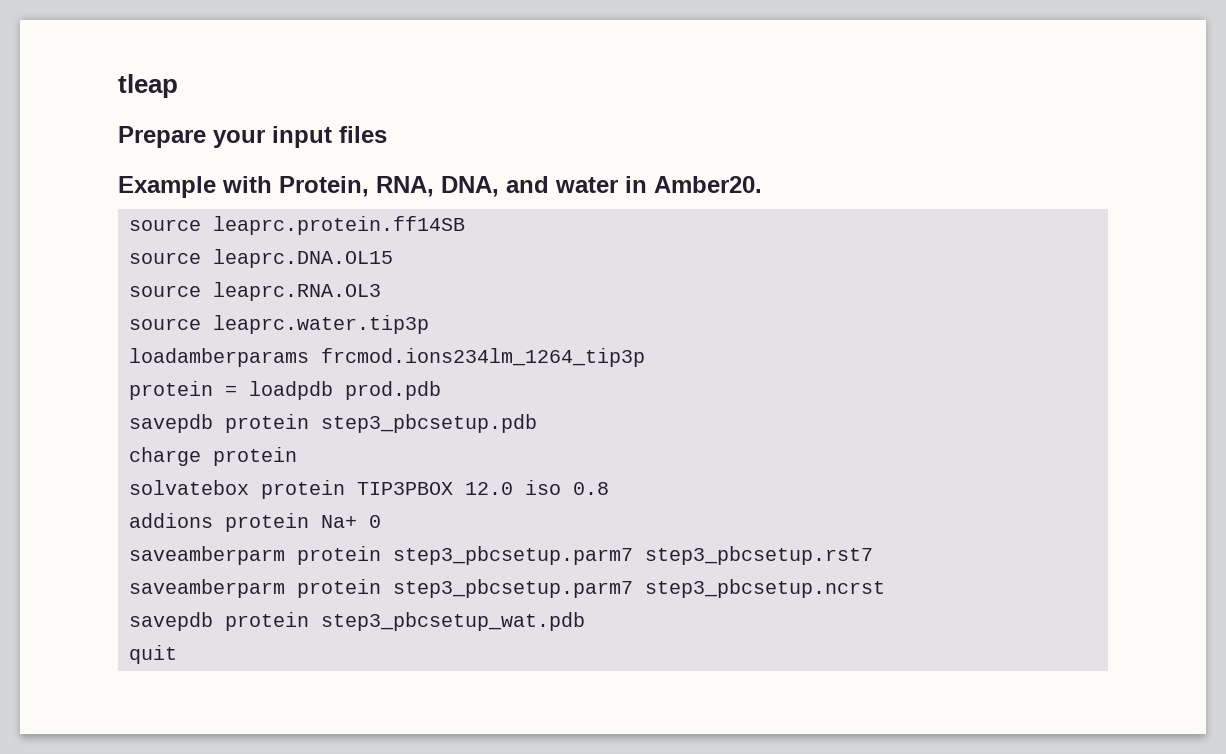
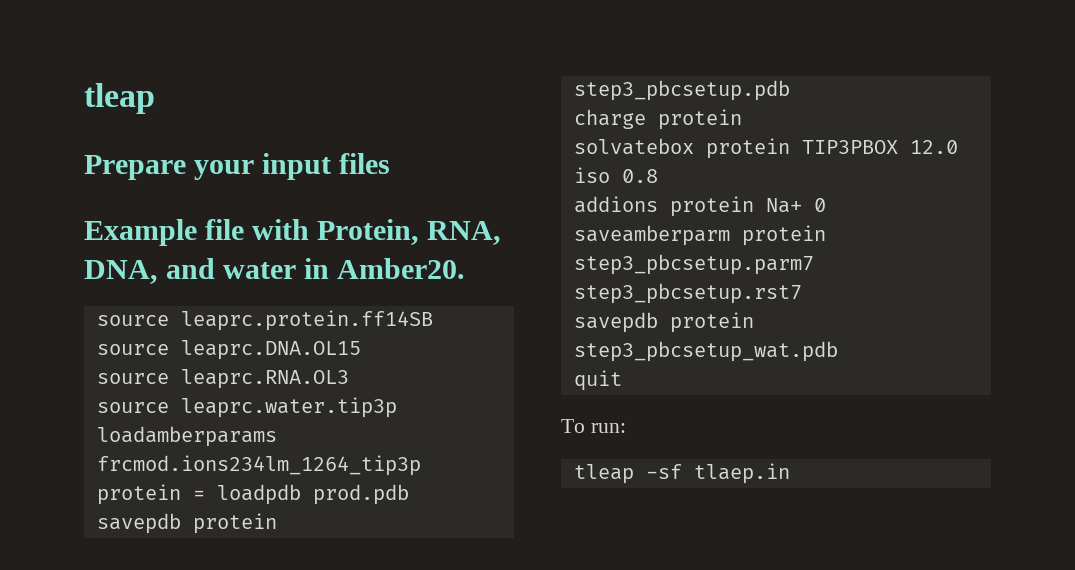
- Example with Protein, RNA, DNA, and water in Amber20.
+ Example file with Protein, RNA, DNA, and water in Amber20.
- saveamberparm protein step3_pbcsetup.parm7 step3_pbcsetup.ncrst
+ To run:
+ tleap -sf tlaep.in

